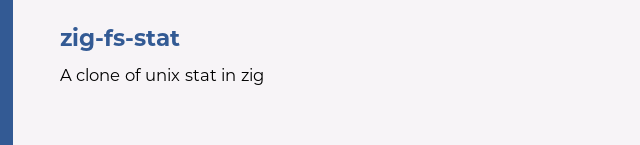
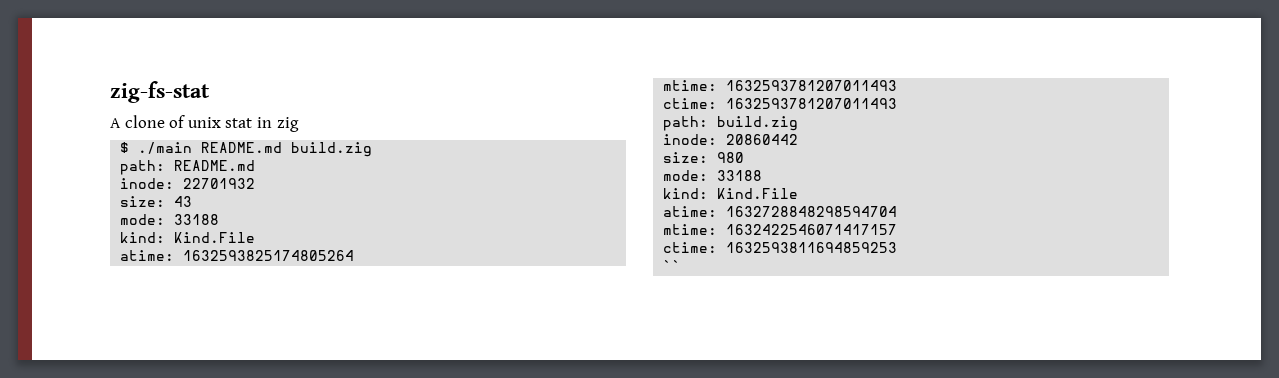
+ $ ./main README.md build.zig
+ path: README.md
+ inode: 22701932
+ size: 43
+ mode: 33188
+ kind: Kind.File
+ atime: 1632593825174805264
+ mtime: 1632593781207011493
+ ctime: 1632593781207011493
+ path: build.zig
+ inode: 20860442
+ size: 980
+ mode: 33188
+ kind: Kind.File
+ atime: 1632728848298594704
+ mtime: 1632422546071417157
+ ctime: 1632593811694859253
+ ``

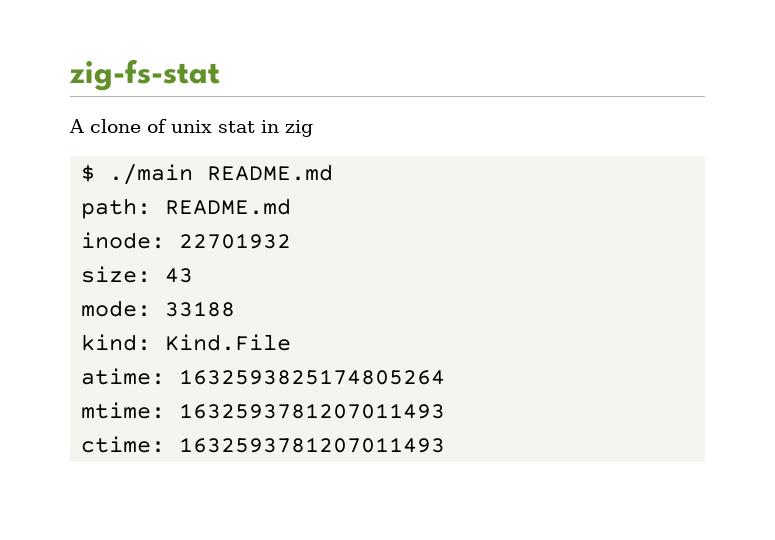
- $ ./main README.md build.zig
+ $ ./main README.md
- path: build.zig
- inode: 20860442
- size: 980
- mode: 33188
- kind: Kind.File
- atime: 1632728848298594704
- mtime: 1632422546071417157
- ctime: 1632593811694859253
- ``

